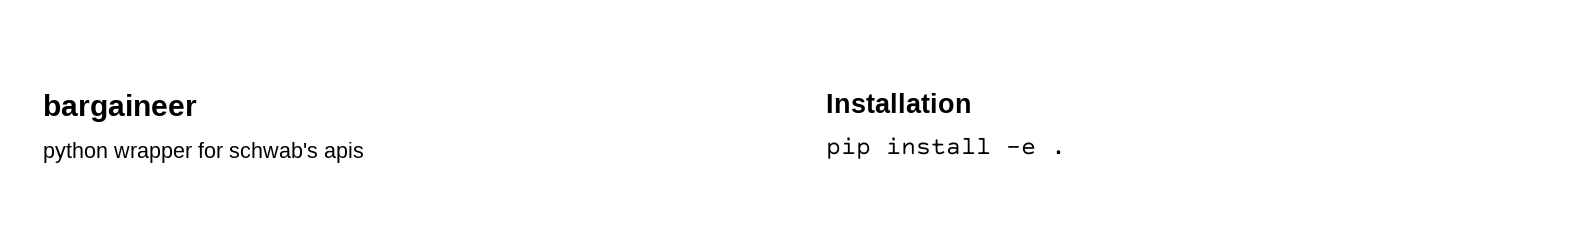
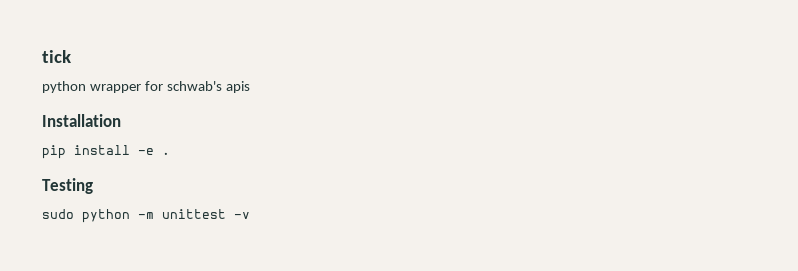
- bargaineer
+ tick
+ Testing
+ sudo python -m unittest -v

